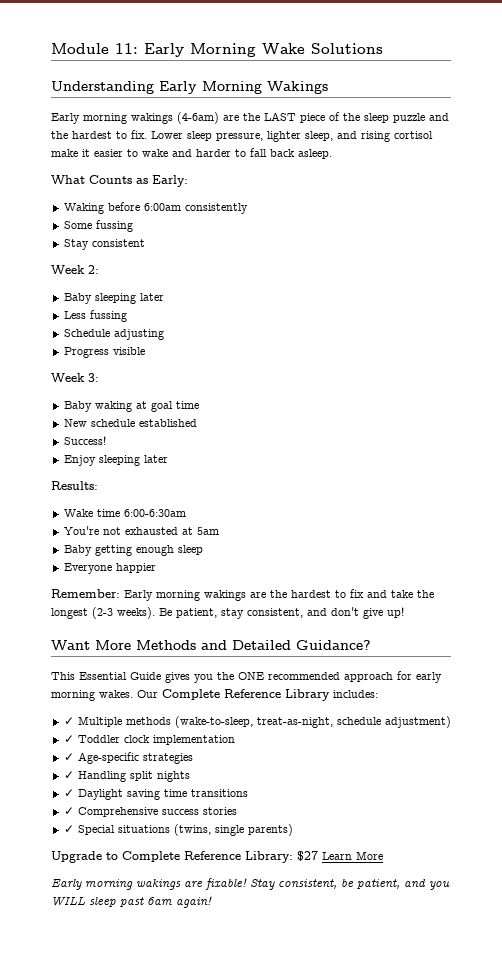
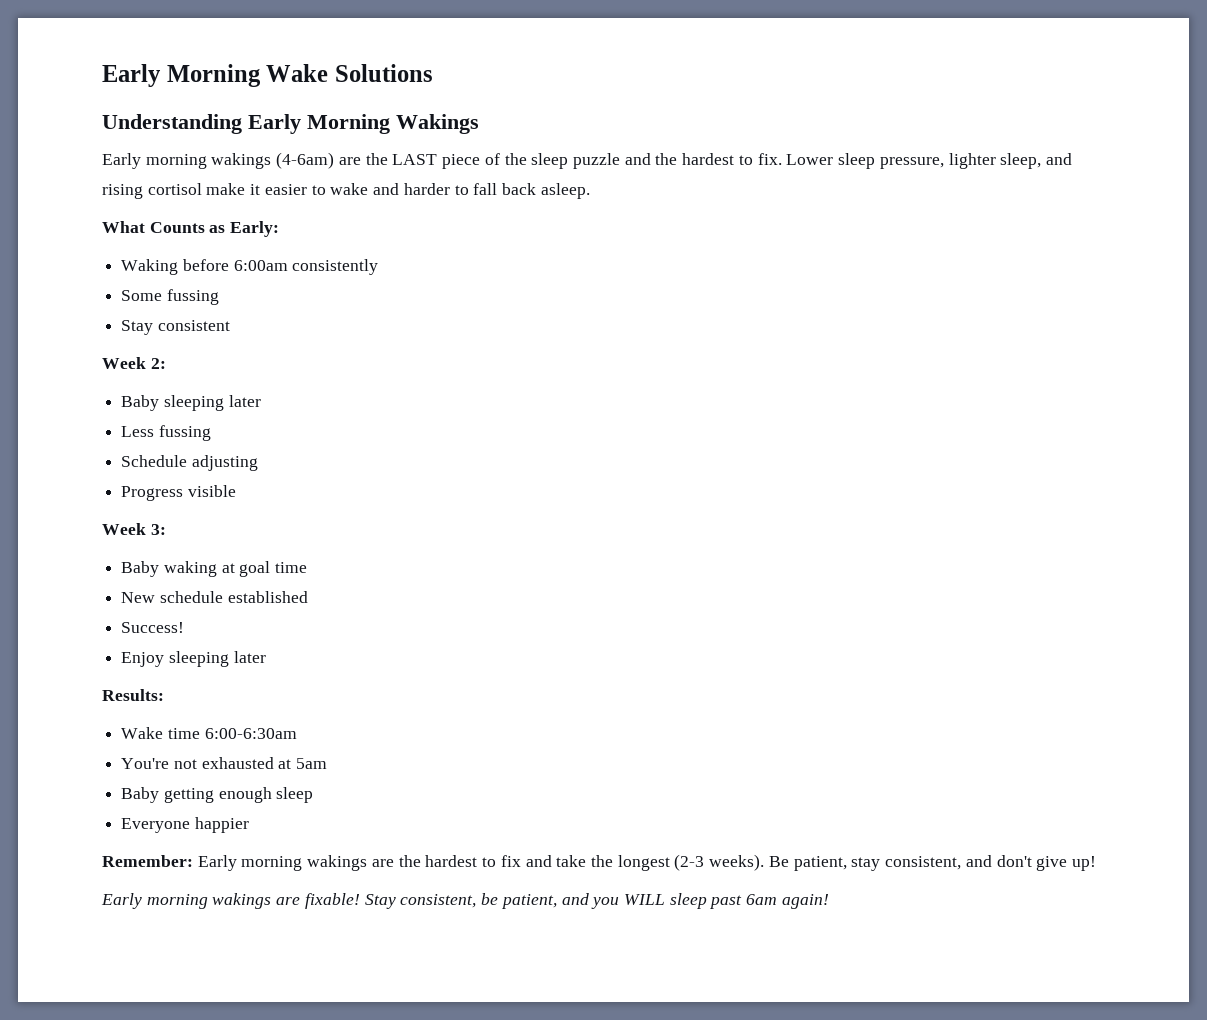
- Module 11: Early Morning Wake Solutions
+ Early Morning Wake Solutions
- Want More Methods and Detailed Guidance?
- This Essential Guide gives you the ONE recommended approach for early morning wakes. Our Complete Reference Library includes:
- ✓ Multiple methods (wake-to-sleep, treat-as-night, schedule adjustment)
- ✓ Toddler clock implementation
- ✓ Age-specific strategies
- ✓ Handling split nights
- ✓ Daylight saving time transitions
- ✓ Comprehensive success stories
- ✓ Special situations (twins, single parents)
- Upgrade to Complete Reference Library: $27 Learn More

